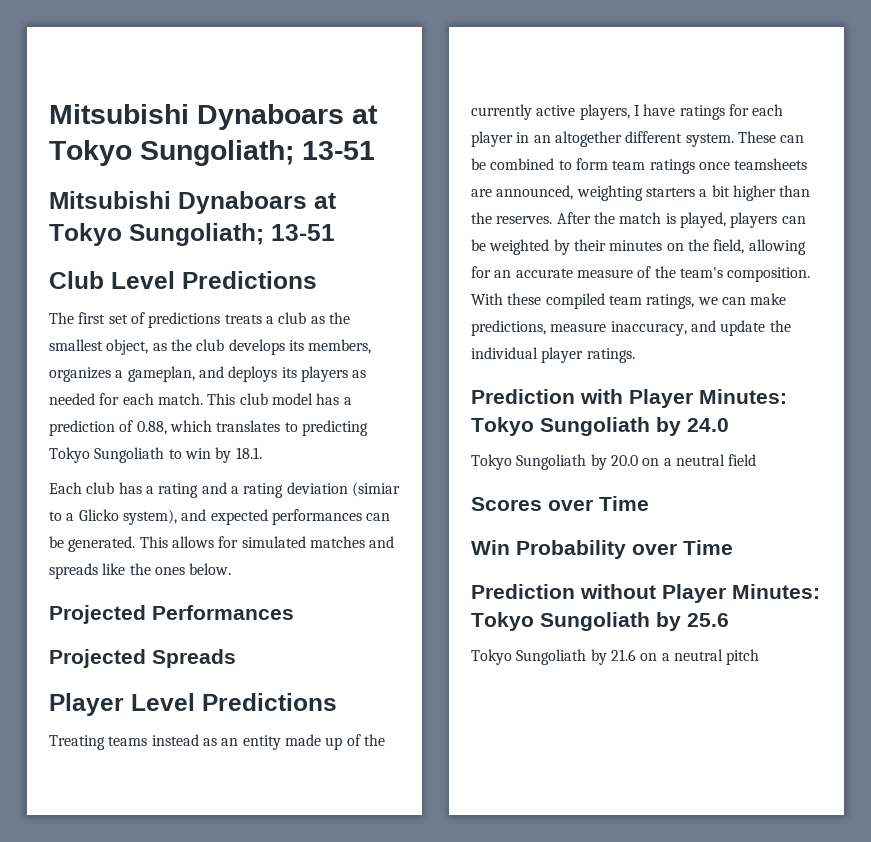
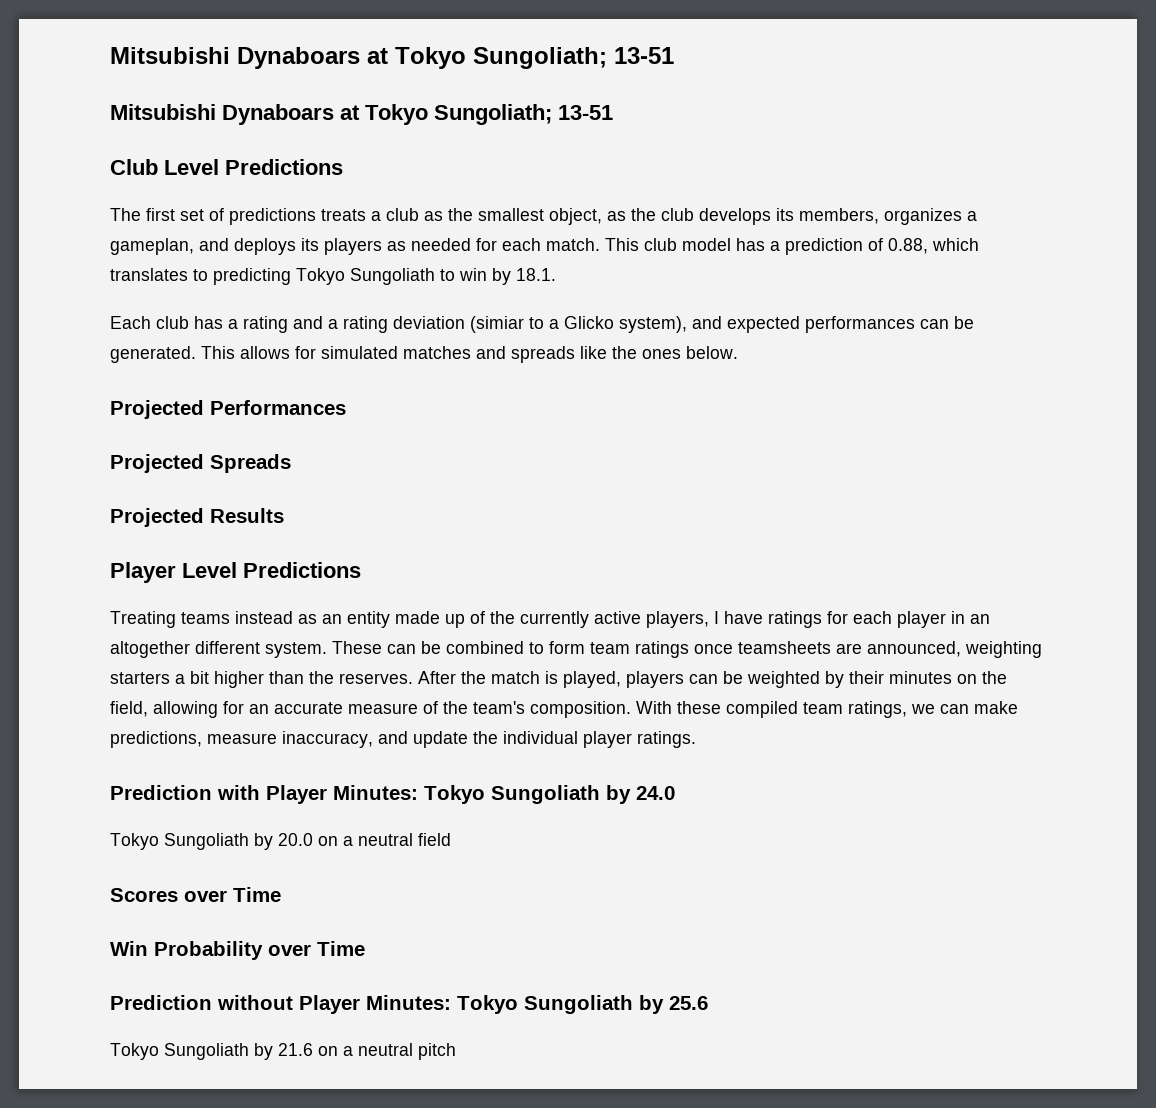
+ Projected Results

